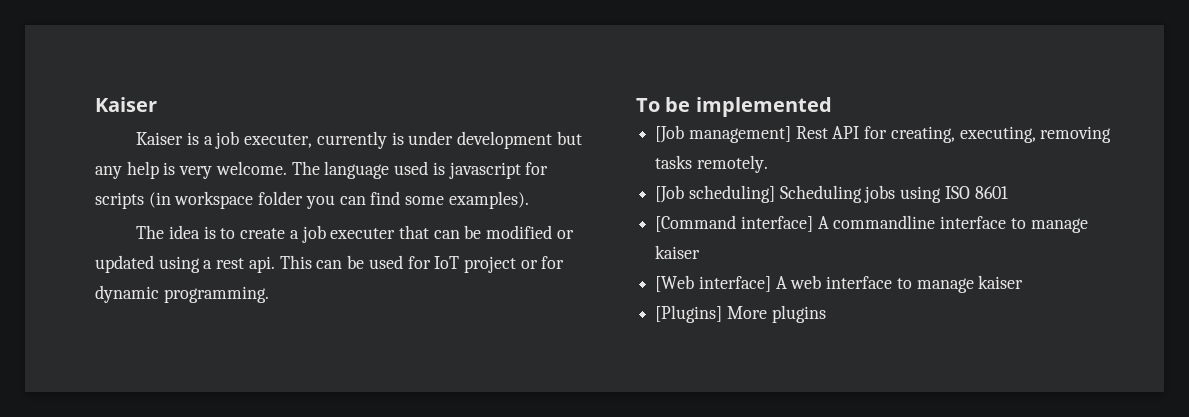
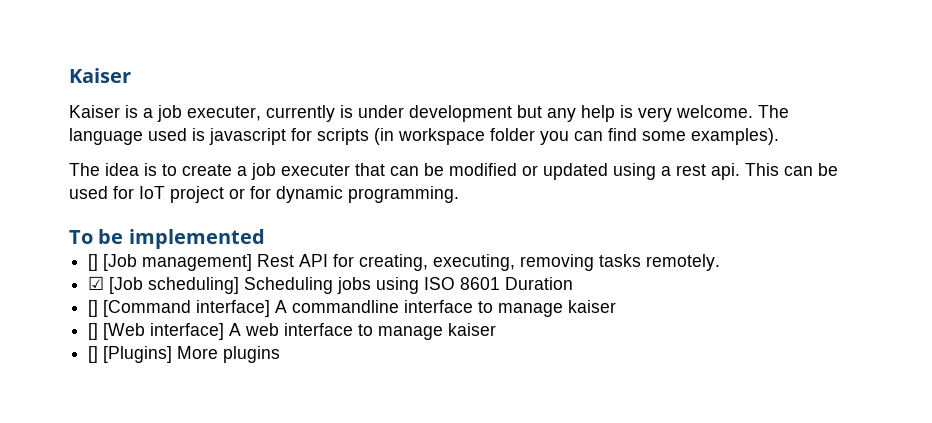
- [Job management] Rest API for creating, executing, removing tasks remotely.
+ [] [Job management] Rest API for creating, executing, removing tasks remotely.
- [Job scheduling] Scheduling jobs using ISO 8601
- [Command interface] A commandline interface to manage kaiser
+ ☑ [Job scheduling] Scheduling jobs using ISO 8601 Duration
+ [] [Command interface] A commandline interface to manage kaiser
- [Web interface] A web interface to manage kaiser
+ [] [Web interface] A web interface to manage kaiser
- [Plugins] More plugins
+ [] [Plugins] More plugins

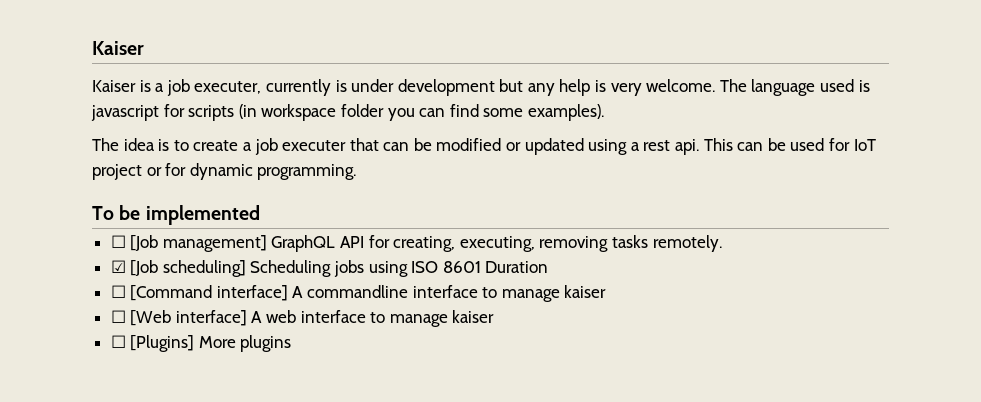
- [] [Job management] Rest API for creating, executing, removing tasks remotely.
+ ☐ [Job management] GraphQL API for creating, executing, removing tasks remotely.
- [] [Command interface] A commandline interface to manage kaiser
+ ☐ [Command interface] A commandline interface to manage kaiser
- [] [Web interface] A web interface to manage kaiser
+ ☐ [Web interface] A web interface to manage kaiser
- [] [Plugins] More plugins
+ ☐ [Plugins] More plugins

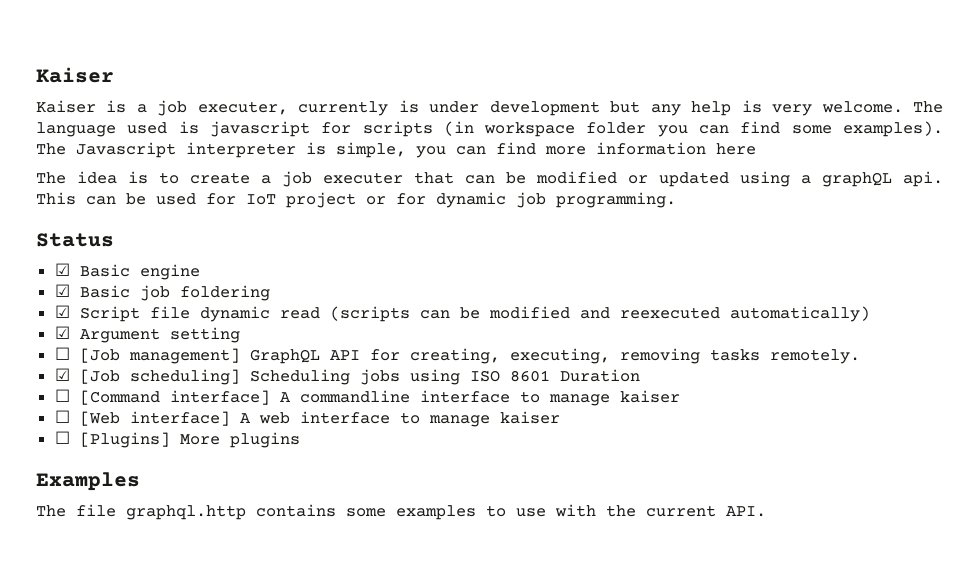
+ The Javascript interpreter is simple, you can find more information here
- The idea is to create a job executer that can be modified or updated using a rest api.
+ The idea is to create a job executer that can be modified or updated using a graphQL api.
- This can be used for IoT project or for dynamic programming.
+ This can be used for IoT project or for dynamic job programming.
- To be implemented
+ Status
+ ☑ Basic engine
+ ☑ Basic job foldering
+ ☑ Script file dynamic read (scripts can be modified and reexecuted automatically)
+ ☑ Argument setting
+ Examples
+ The file graphql.http contains some examples to use with the current API.

